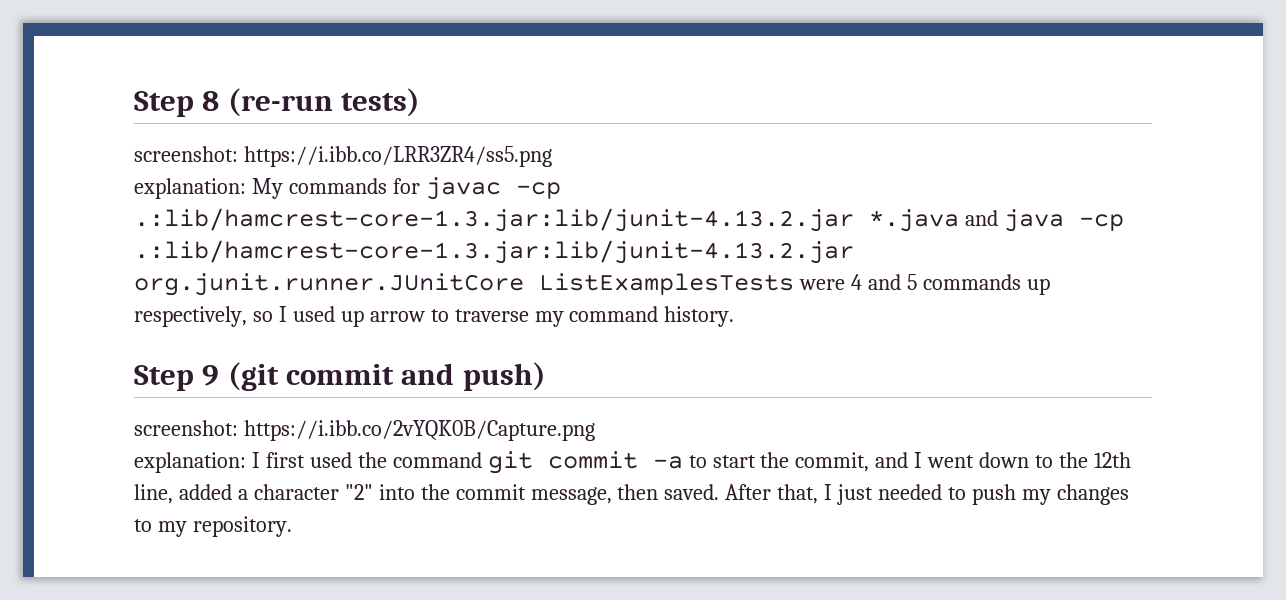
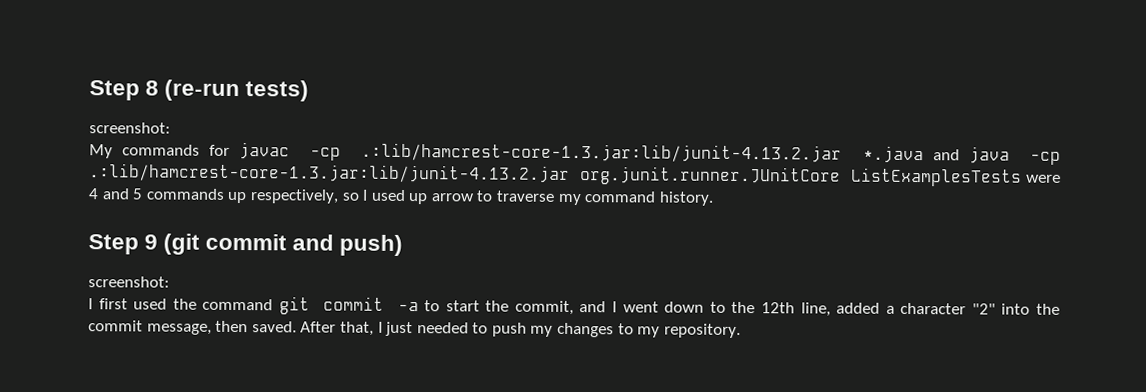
  Step 8 (re-run tests)
- screenshot: https://i.ibb.co/LRR3ZR4/ss5.png
- explanation: My commands for javac -cp .:lib/hamcrest-core-1.3.jar:lib/junit-4.13.2.jar *.java and java -cp .:lib/hamcrest-core-1.3.jar:lib/junit-4.13.2.jar org.junit.runner.JUnitCore ListExamplesTests were 4 and 5 commands up respectively, so I used up arrow to traverse my command history.
+ screenshot:
+ My commands for javac -cp .:lib/hamcrest-core-1.3.jar:lib/junit-4.13.2.jar *.java and java -cp .:lib/hamcrest-core-1.3.jar:lib/junit-4.13.2.jar org.junit.runner.JUnitCore ListExamplesTests were 4 and 5 commands up respectively, so I used up arrow to traverse my command history.
  Step 9 (git commit and push)
- screenshot: https://i.ibb.co/2vYQK0B/Capture.png
- explanation: I first used the command git commit -a to start the commit, and I went down to the 12th line, added a character "2" into the commit message, then saved.
+ screenshot:
+ I first used the command git commit -a to start the commit, and I went down to the 12th line, added a character "2" into the commit message, then saved.

